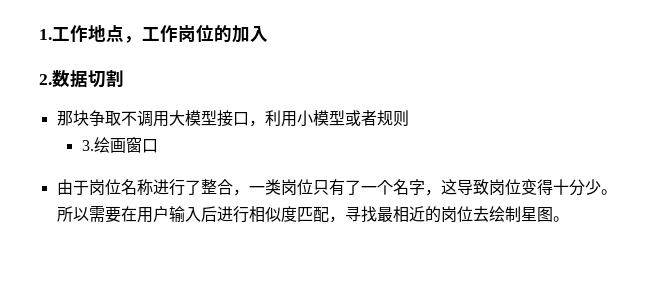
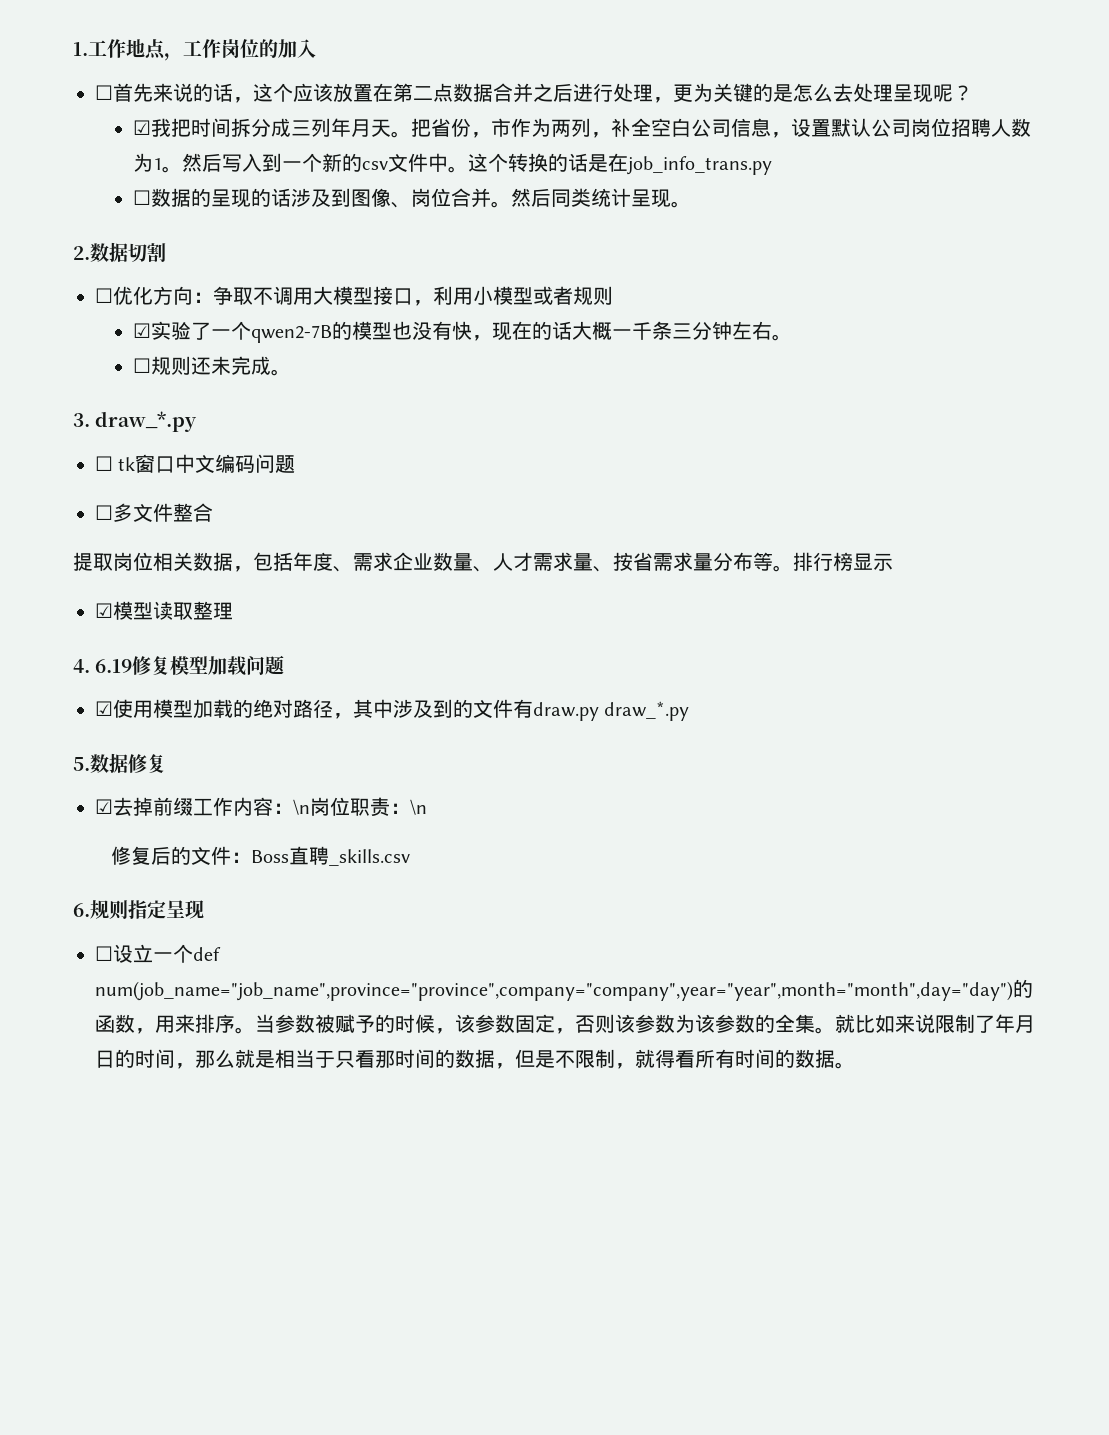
+ ☐首先来说的话，这个应该放置在第二点数据合并之后进行处理，更为关键的是怎么去处理呈现呢？
+ ☑我把时间拆分成三列年月天。把省份，市作为两列，补全空白公司信息，设置默认公司岗位招聘人数为1。然后写入到一个新的csv文件中。这个转换的话是在job_info_trans.py
+ ☐数据的呈现的话涉及到图像、岗位合并。然后同类统计呈现。
- 那块争取不调用大模型接口，利用小模型或者规则
+ ☐优化方向：争取不调用大模型接口，利用小模型或者规则
- 3.绘画窗口
- 由于岗位名称进行了整合，一类岗位只有了一个名字，这导致岗位变得十分少。所以需要在用户输入后进行相似度匹配，寻找最相近的岗位去绘制星图。
+ ☑实验了一个qwen2-7B的模型也没有快，现在的话大概一千条三分钟左右。
+ ☐规则还未完成。
+ 3. draw_*.py
+ ☐ tk窗口中文编码问题
+ ☐多文件整合
+ 提取岗位相关数据，包括年度、需求企业数量、人才需求量、按省需求量分布等。排行榜显示
+ ☑模型读取整理
+ 4. 6.19修复模型加载问题
+ ☑使用模型加载的绝对路径，其中涉及到的文件有draw.py draw_*.py
+ 5.数据修复
+ ☑去掉前缀工作内容：\n岗位职责：\n
+ 修复后的文件：Boss直聘_skills.csv
+ 6.规则指定呈现
+ ☐设立一个def num(job_name="job_name",province="province",company="company",year="year",month="month",day="day")的函数，用来排序。当参数被赋予的时候，该参数固定，否则该参数为该参数的全集。就比如来说限制了年月日的时间，那么就是相当于只看那时间的数据，但是不限制，就得看所有时间的数据。

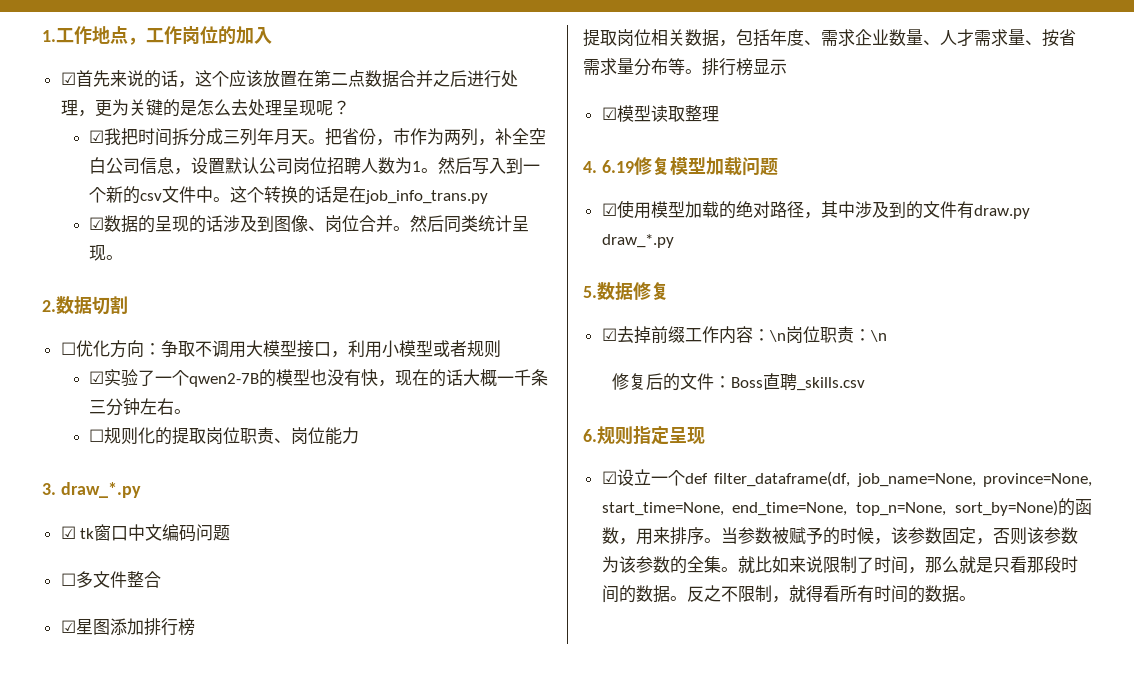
- ☐首先来说的话，这个应该放置在第二点数据合并之后进行处理，更为关键的是怎么去处理呈现呢？
+ ☑首先来说的话，这个应该放置在第二点数据合并之后进行处理，更为关键的是怎么去处理呈现呢？
- ☐数据的呈现的话涉及到图像、岗位合并。
+ ☑数据的呈现的话涉及到图像、岗位合并。
- ☐规则还未完成。
+ ☐规则化的提取岗位职责、岗位能力
- ☐ tk窗口中文编码问题
+ ☑ tk窗口中文编码问题
+ ☑星图添加排行榜
- ☐设立一个def num(job_name="job_name",province="province",company="company",year="year",month="month",day="day")的函数，用来排序。
+ ☑设立一个def filter_dataframe(df, job_name=None, province=None, start_time=None, end_time=None, top_n=None, sort_by=None)的函数，用来排序。
- 就比如来说限制了年月日的时间，那么就是相当于只看那时间的数据，但是不限制，就得看所有时间的数据。
+ 就比如来说限制了时间，那么就是只看那段时间的数据。反之不限制，就得看所有时间的数据。

